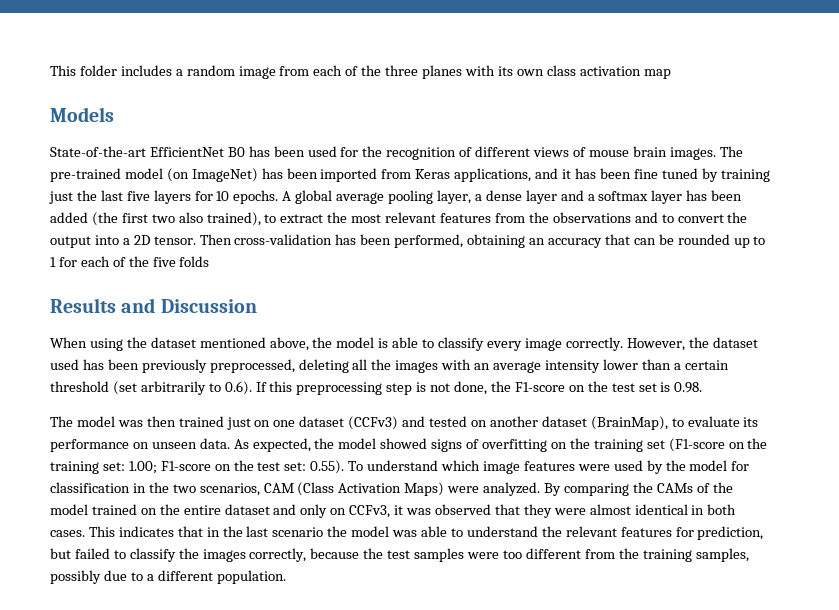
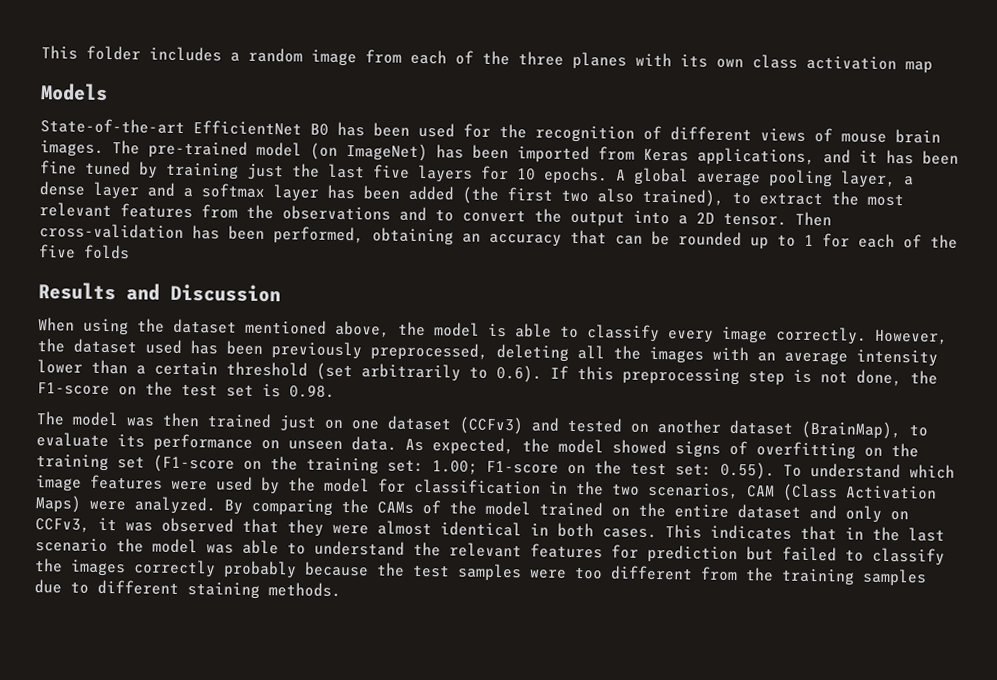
- This indicates that in the last scenario the model was able to understand the relevant features for prediction, but failed to classify the images correctly, because the test samples were too different from the training samples, possibly due to a different population.
+ This indicates that in the last scenario the model was able to understand the relevant features for prediction but failed to classify the images correctly probably because the test samples were too different from the training samples due to different staining methods.

